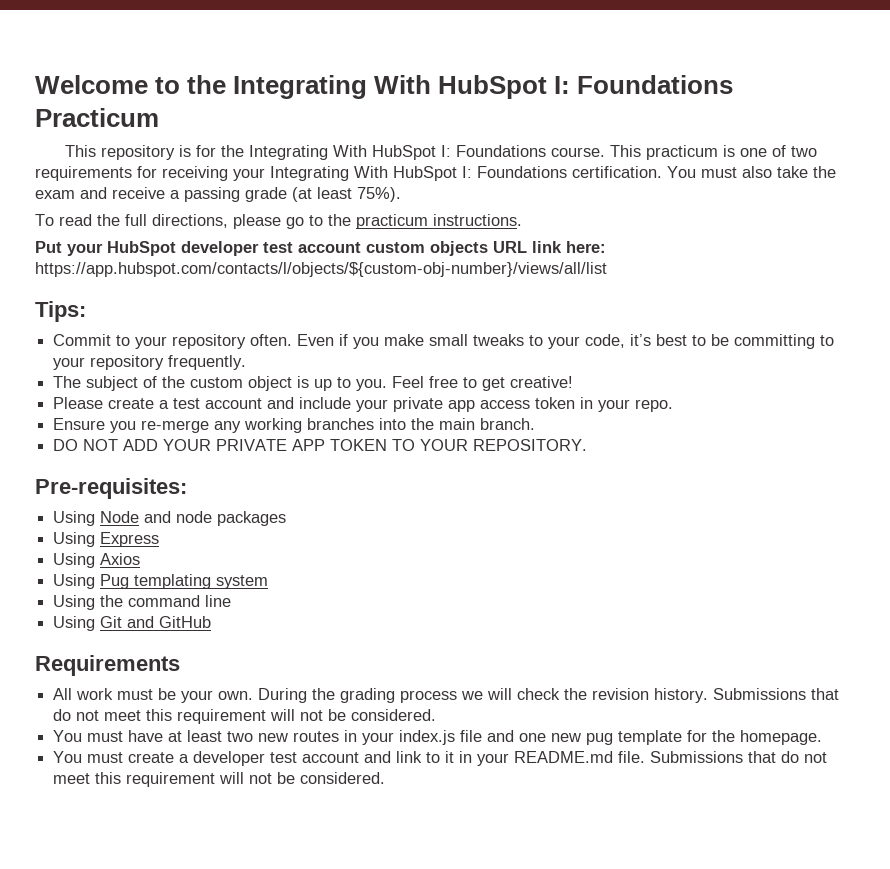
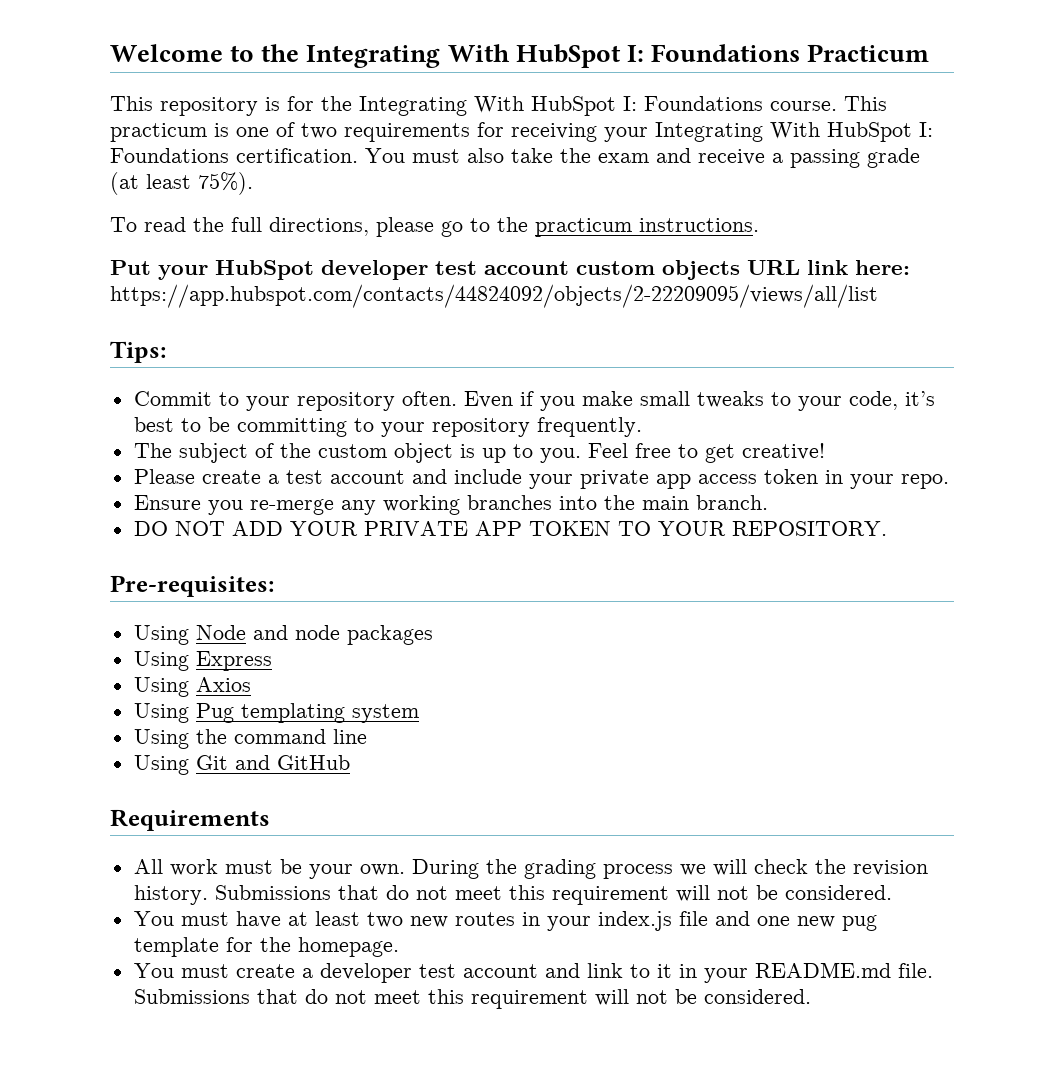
- Put your HubSpot developer test account custom objects URL link here: https://app.hubspot.com/contacts/l/objects/${custom-obj-number}/views/all/list
+ Put your HubSpot developer test account custom objects URL link here: https://app.hubspot.com/contacts/44824092/objects/2-22209095/views/all/list

